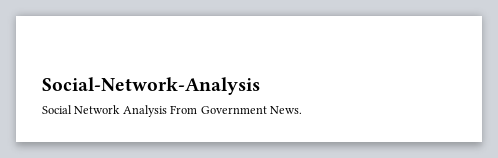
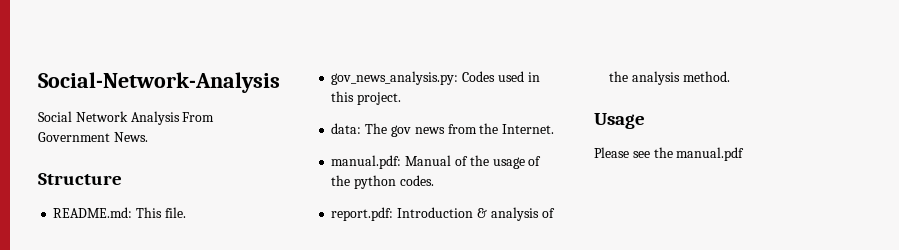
+ Structure
+ README.md: This file.
+ gov_news_analysis.py: Codes used in this project.
+ data: The gov news from the Internet.
+ manual.pdf: Manual of the usage of the python codes.
+ report.pdf: Introduction & analysis of the analysis method.
+ Usage
+ Please see the manual.pdf

